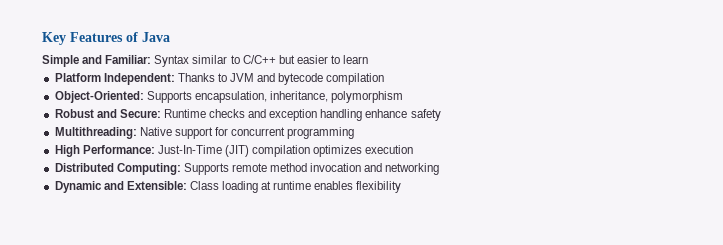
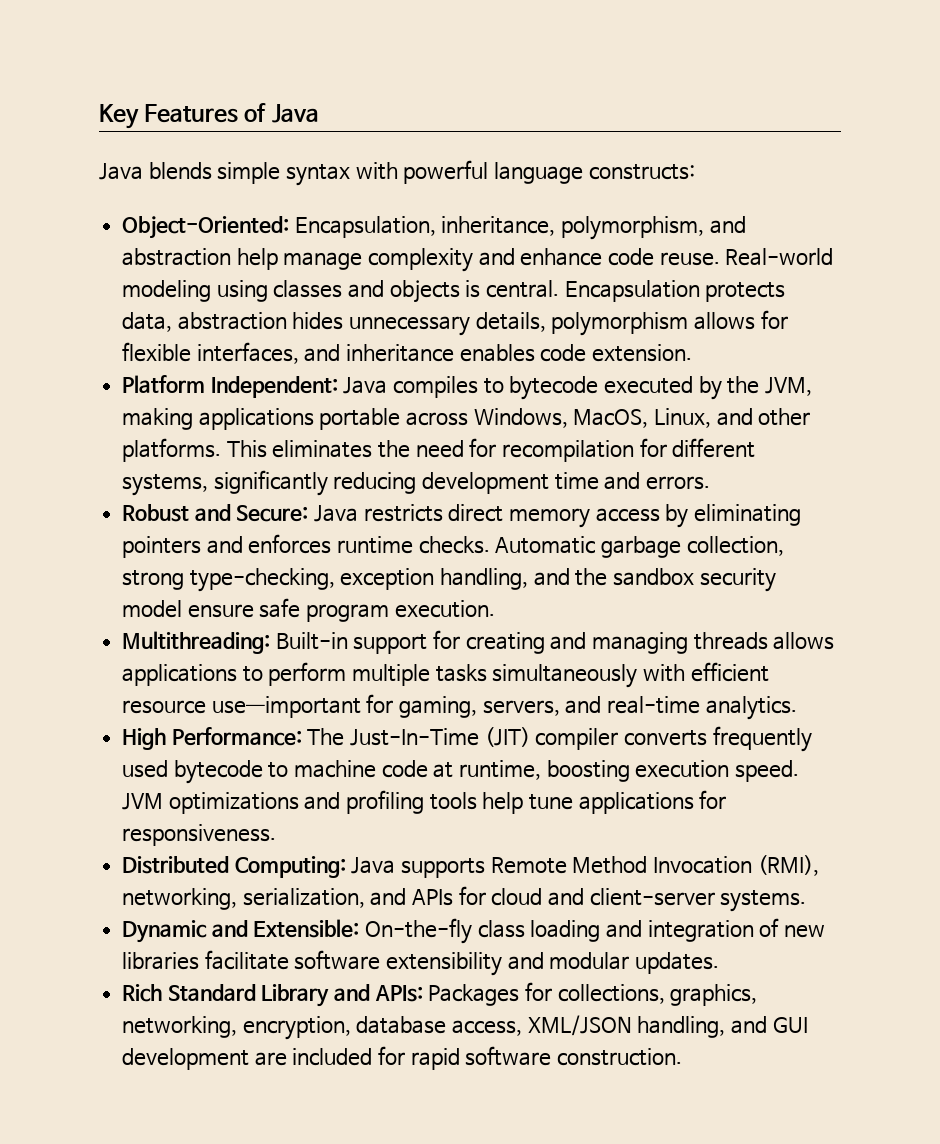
- Simple and Familiar: Syntax similar to C/C++ but easier to learn
- Platform Independent: Thanks to JVM and bytecode compilation
- Object-Oriented: Supports encapsulation, inheritance, polymorphism
- Robust and Secure: Runtime checks and exception handling enhance safety
+ Java blends simple syntax with powerful language constructs:
+ Object-Oriented: Encapsulation, inheritance, polymorphism, and abstraction help manage complexity and enhance code reuse. Real-world modeling using classes and objects is central. Encapsulation protects data, abstraction hides unnecessary details, polymorphism allows for flexible interfaces, and inheritance enables code extension.
+ Platform Independent: Java compiles to bytecode executed by the JVM, making applications portable across Windows, MacOS, Linux, and other platforms. This eliminates the need for recompilation for different systems, significantly reducing development time and errors.
+ Robust and Secure: Java restricts direct memory access by eliminating pointers and enforces runtime checks. Automatic garbage collection, strong type-checking, exception handling, and the sandbox security model ensure safe program execution.
- Multithreading: Native support for concurrent programming
+ Multithreading: Built-in support for creating and managing threads allows applications to perform multiple tasks simultaneously with efficient resource use—important for gaming, servers, and real-time analytics.
- High Performance: Just-In-Time (JIT) compilation optimizes execution
- Distributed Computing: Supports remote method invocation and networking
- Dynamic and Extensible: Class loading at runtime enables flexibility
+ High Performance: The Just-In-Time (JIT) compiler converts frequently used bytecode to machine code at runtime, boosting execution speed. JVM optimizations and profiling tools help tune applications for responsiveness.
+ Distributed Computing: Java supports Remote Method Invocation (RMI), networking, serialization, and APIs for cloud and client-server systems.
+ Dynamic and Extensible: On-the-fly class loading and integration of new libraries facilitate software extensibility and modular updates.
+ Rich Standard Library and APIs: Packages for collections, graphics, networking, encryption, database access, XML/JSON handling, and GUI development are included for rapid software construction.

